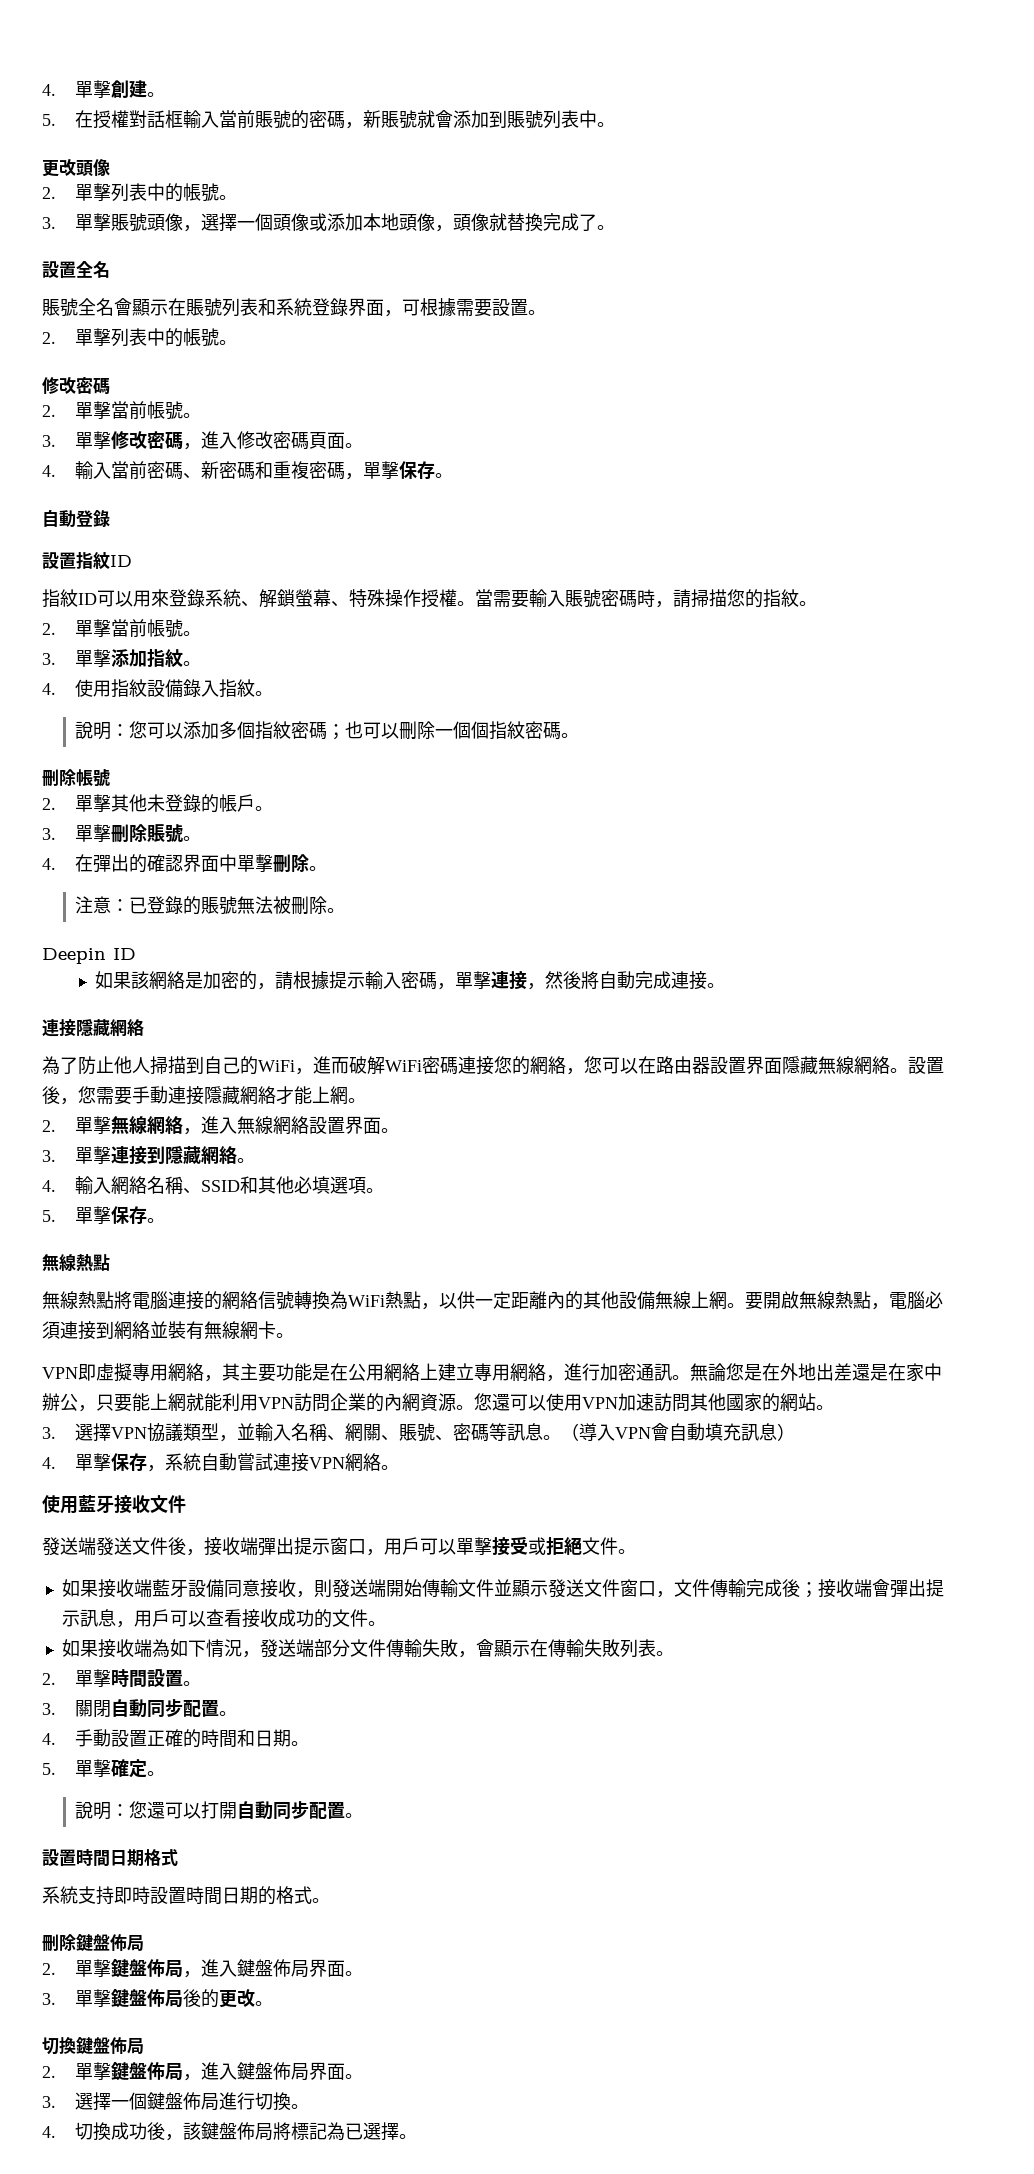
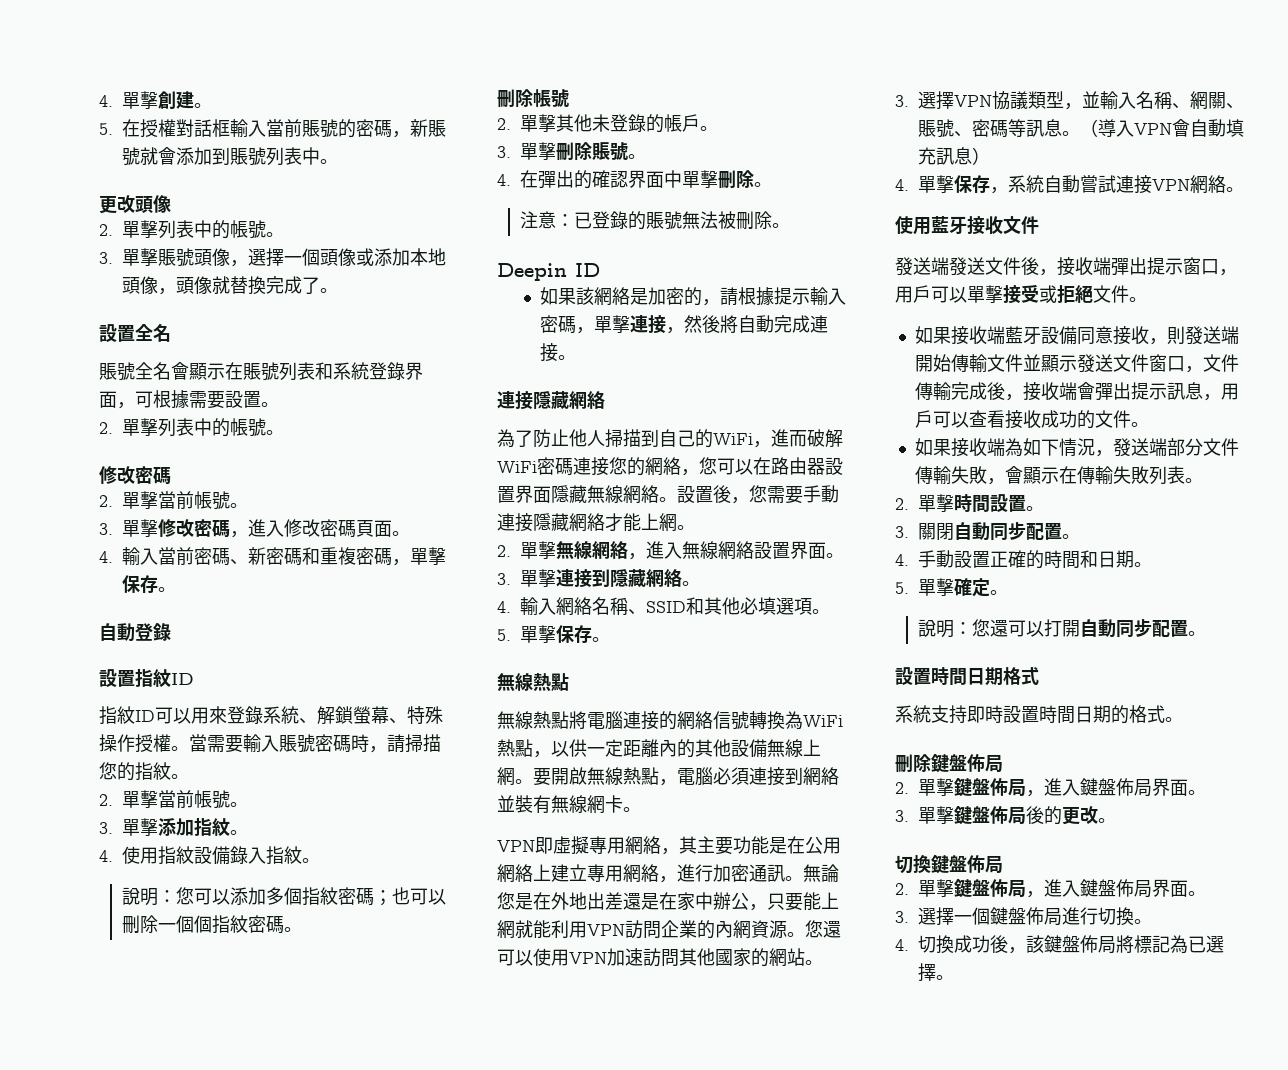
- 如果接收端藍牙設備同意接收，則發送端開始傳輸文件並顯示發送文件窗口，文件傳輸完成後；接收端會彈出提示訊息，用戶可以查看接收成功的文件。
+ 如果接收端藍牙設備同意接收，則發送端開始傳輸文件並顯示發送文件窗口，文件傳輸完成後，接收端會彈出提示訊息，用戶可以查看接收成功的文件。

